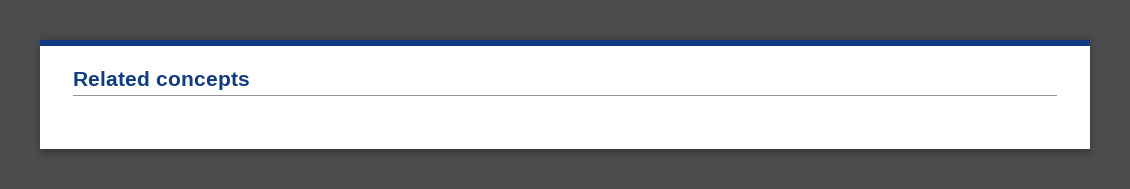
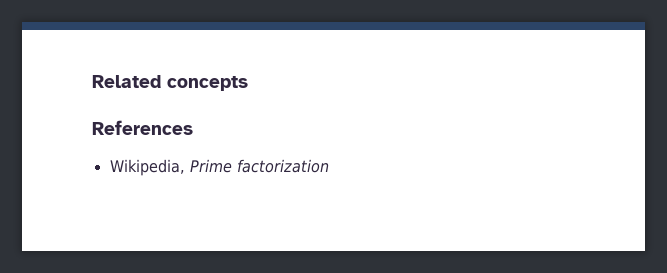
+ References
+ Wikipedia, Prime factorization

